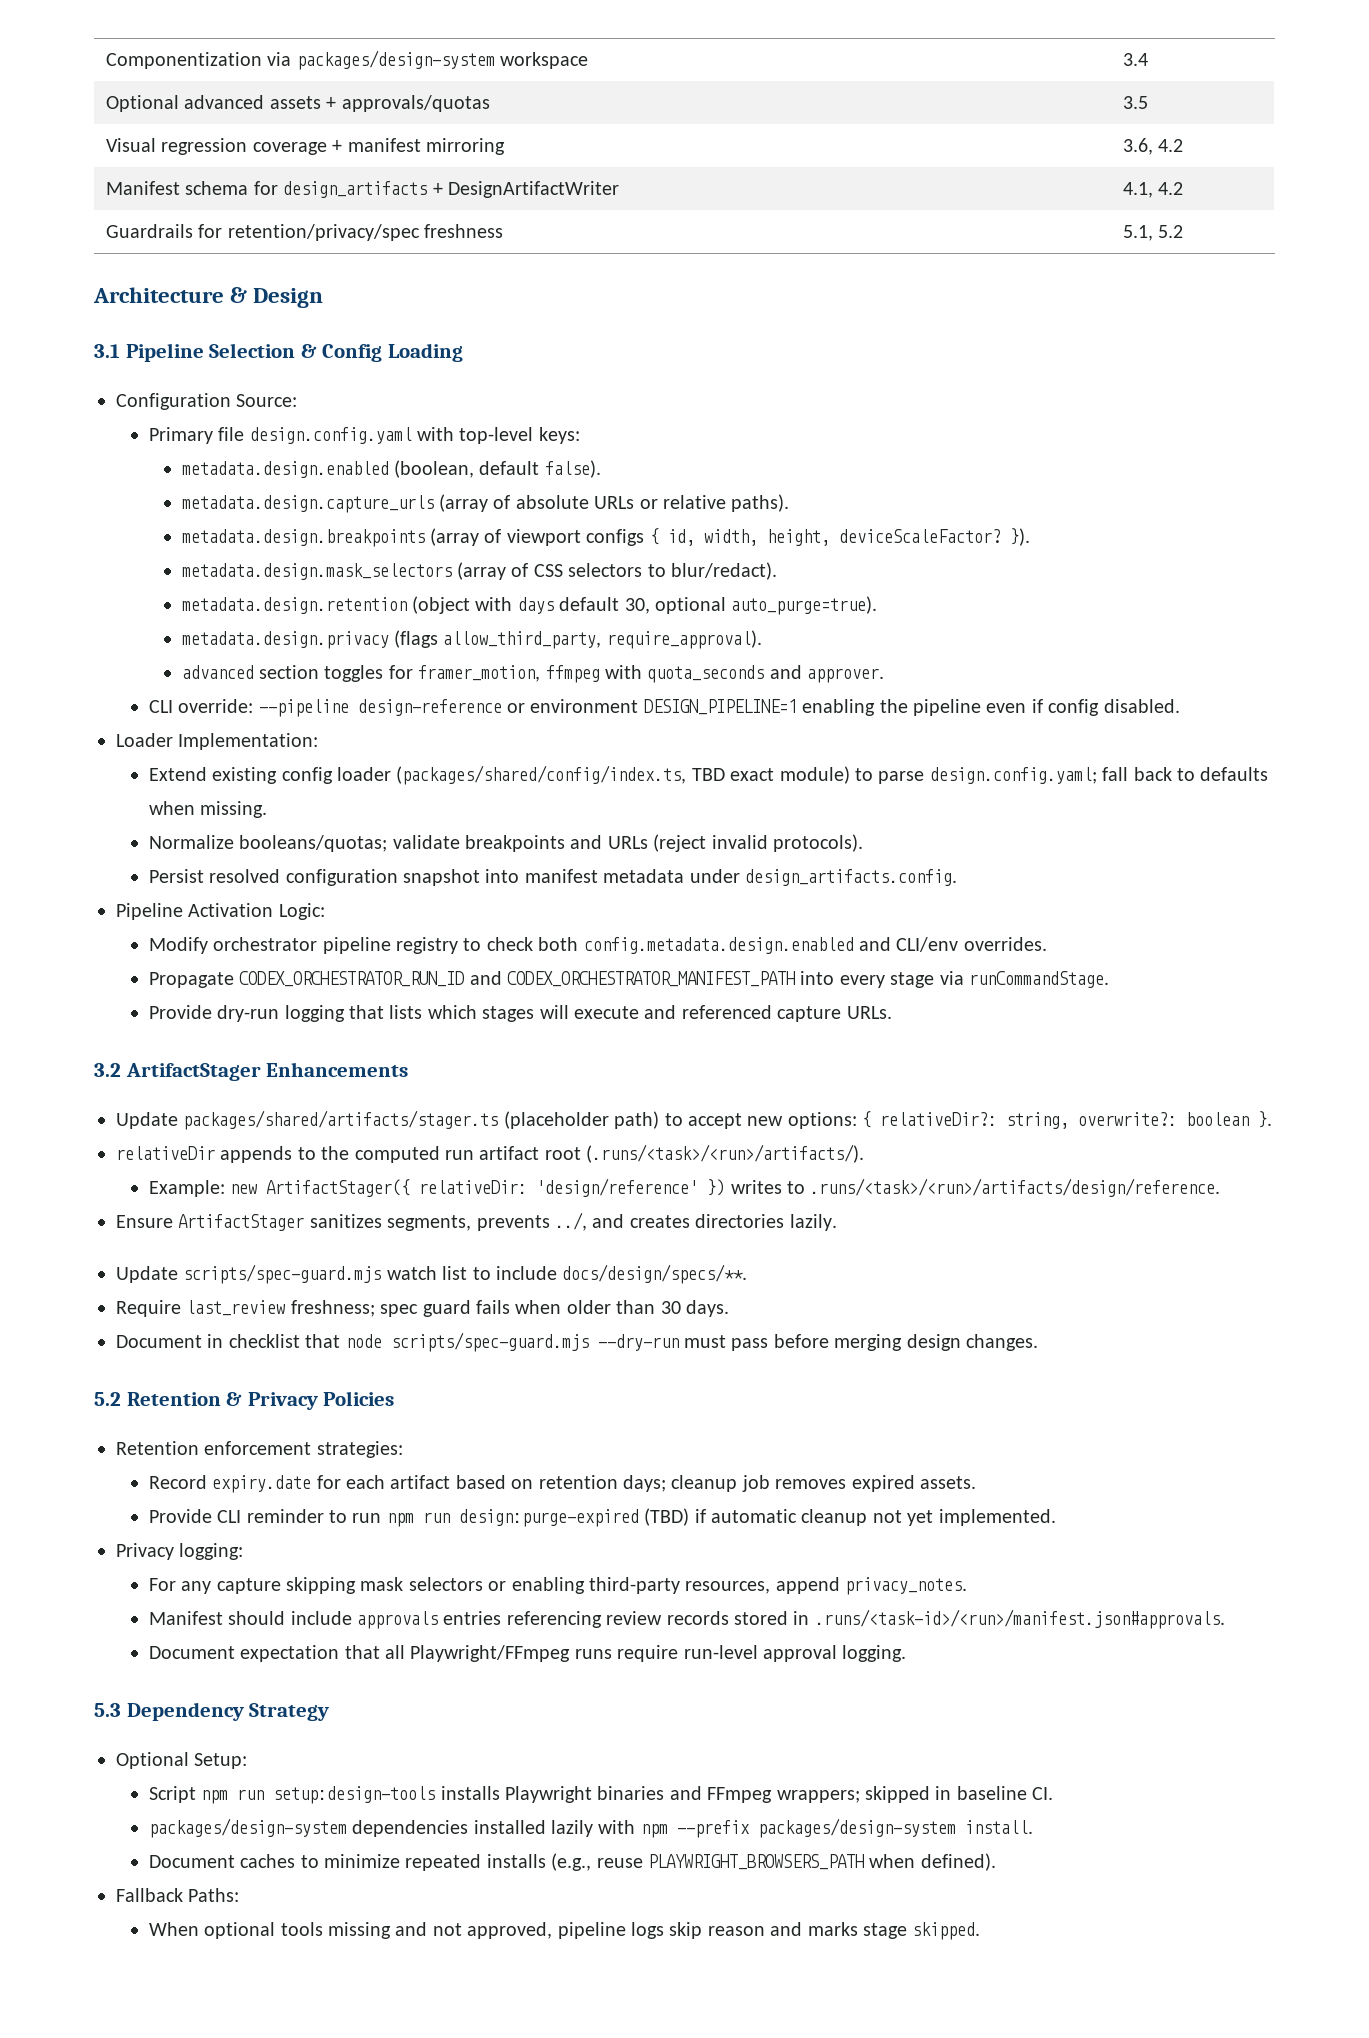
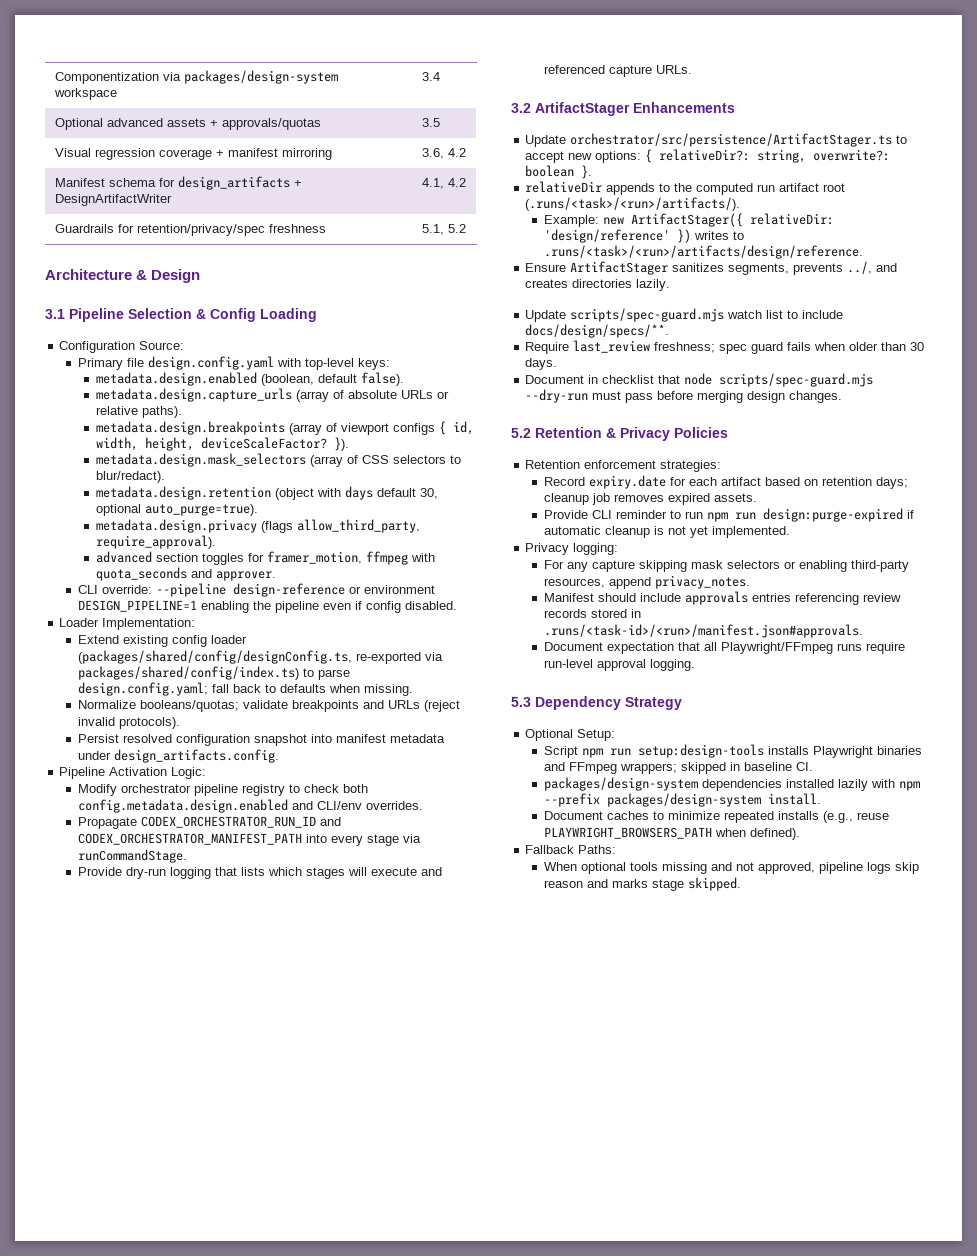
- Extend existing config loader (packages/shared/config/index.ts, TBD exact module) to parse design.config.yaml; fall back to defaults when missing.
+ Extend existing config loader (packages/shared/config/designConfig.ts, re-exported via packages/shared/config/index.ts) to parse design.config.yaml; fall back to defaults when missing.
- Update packages/shared/artifacts/stager.ts (placeholder path) to accept new options: { relativeDir?: string, overwrite?: boolean }.
+ Update orchestrator/src/persistence/ArtifactStager.ts to accept new options: { relativeDir?: string, overwrite?: boolean }.
- Provide CLI reminder to run npm run design:purge-expired (TBD) if automatic cleanup not yet implemented.
+ Provide CLI reminder to run npm run design:purge-expired if automatic cleanup is not yet implemented.

